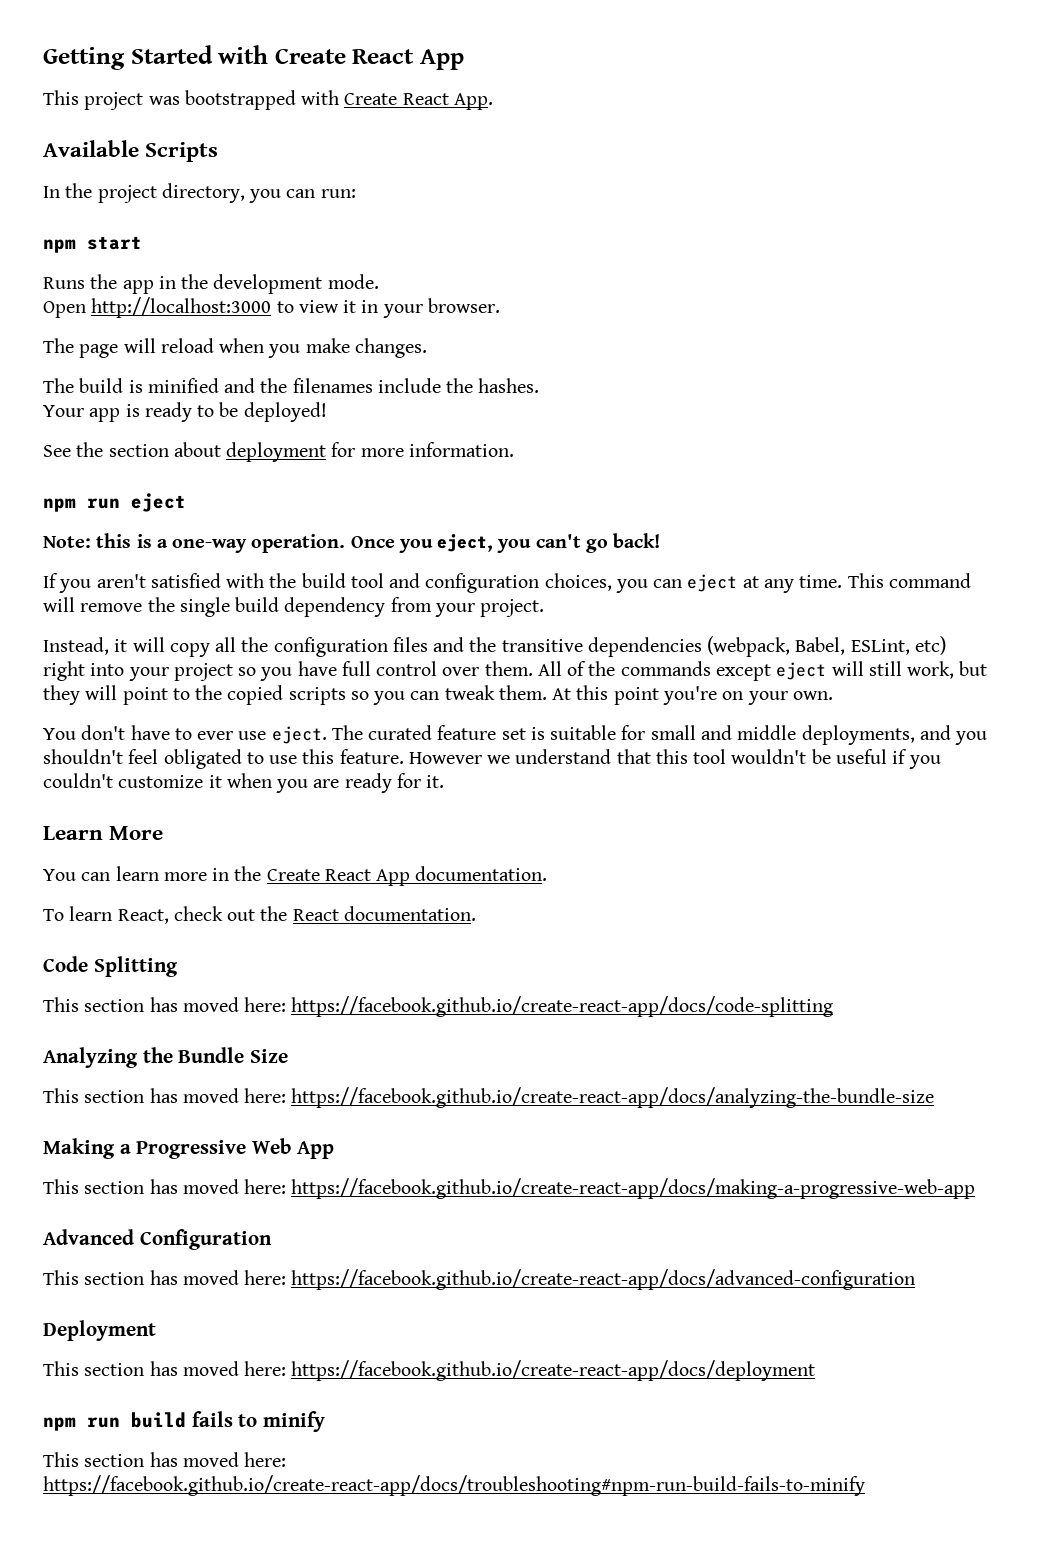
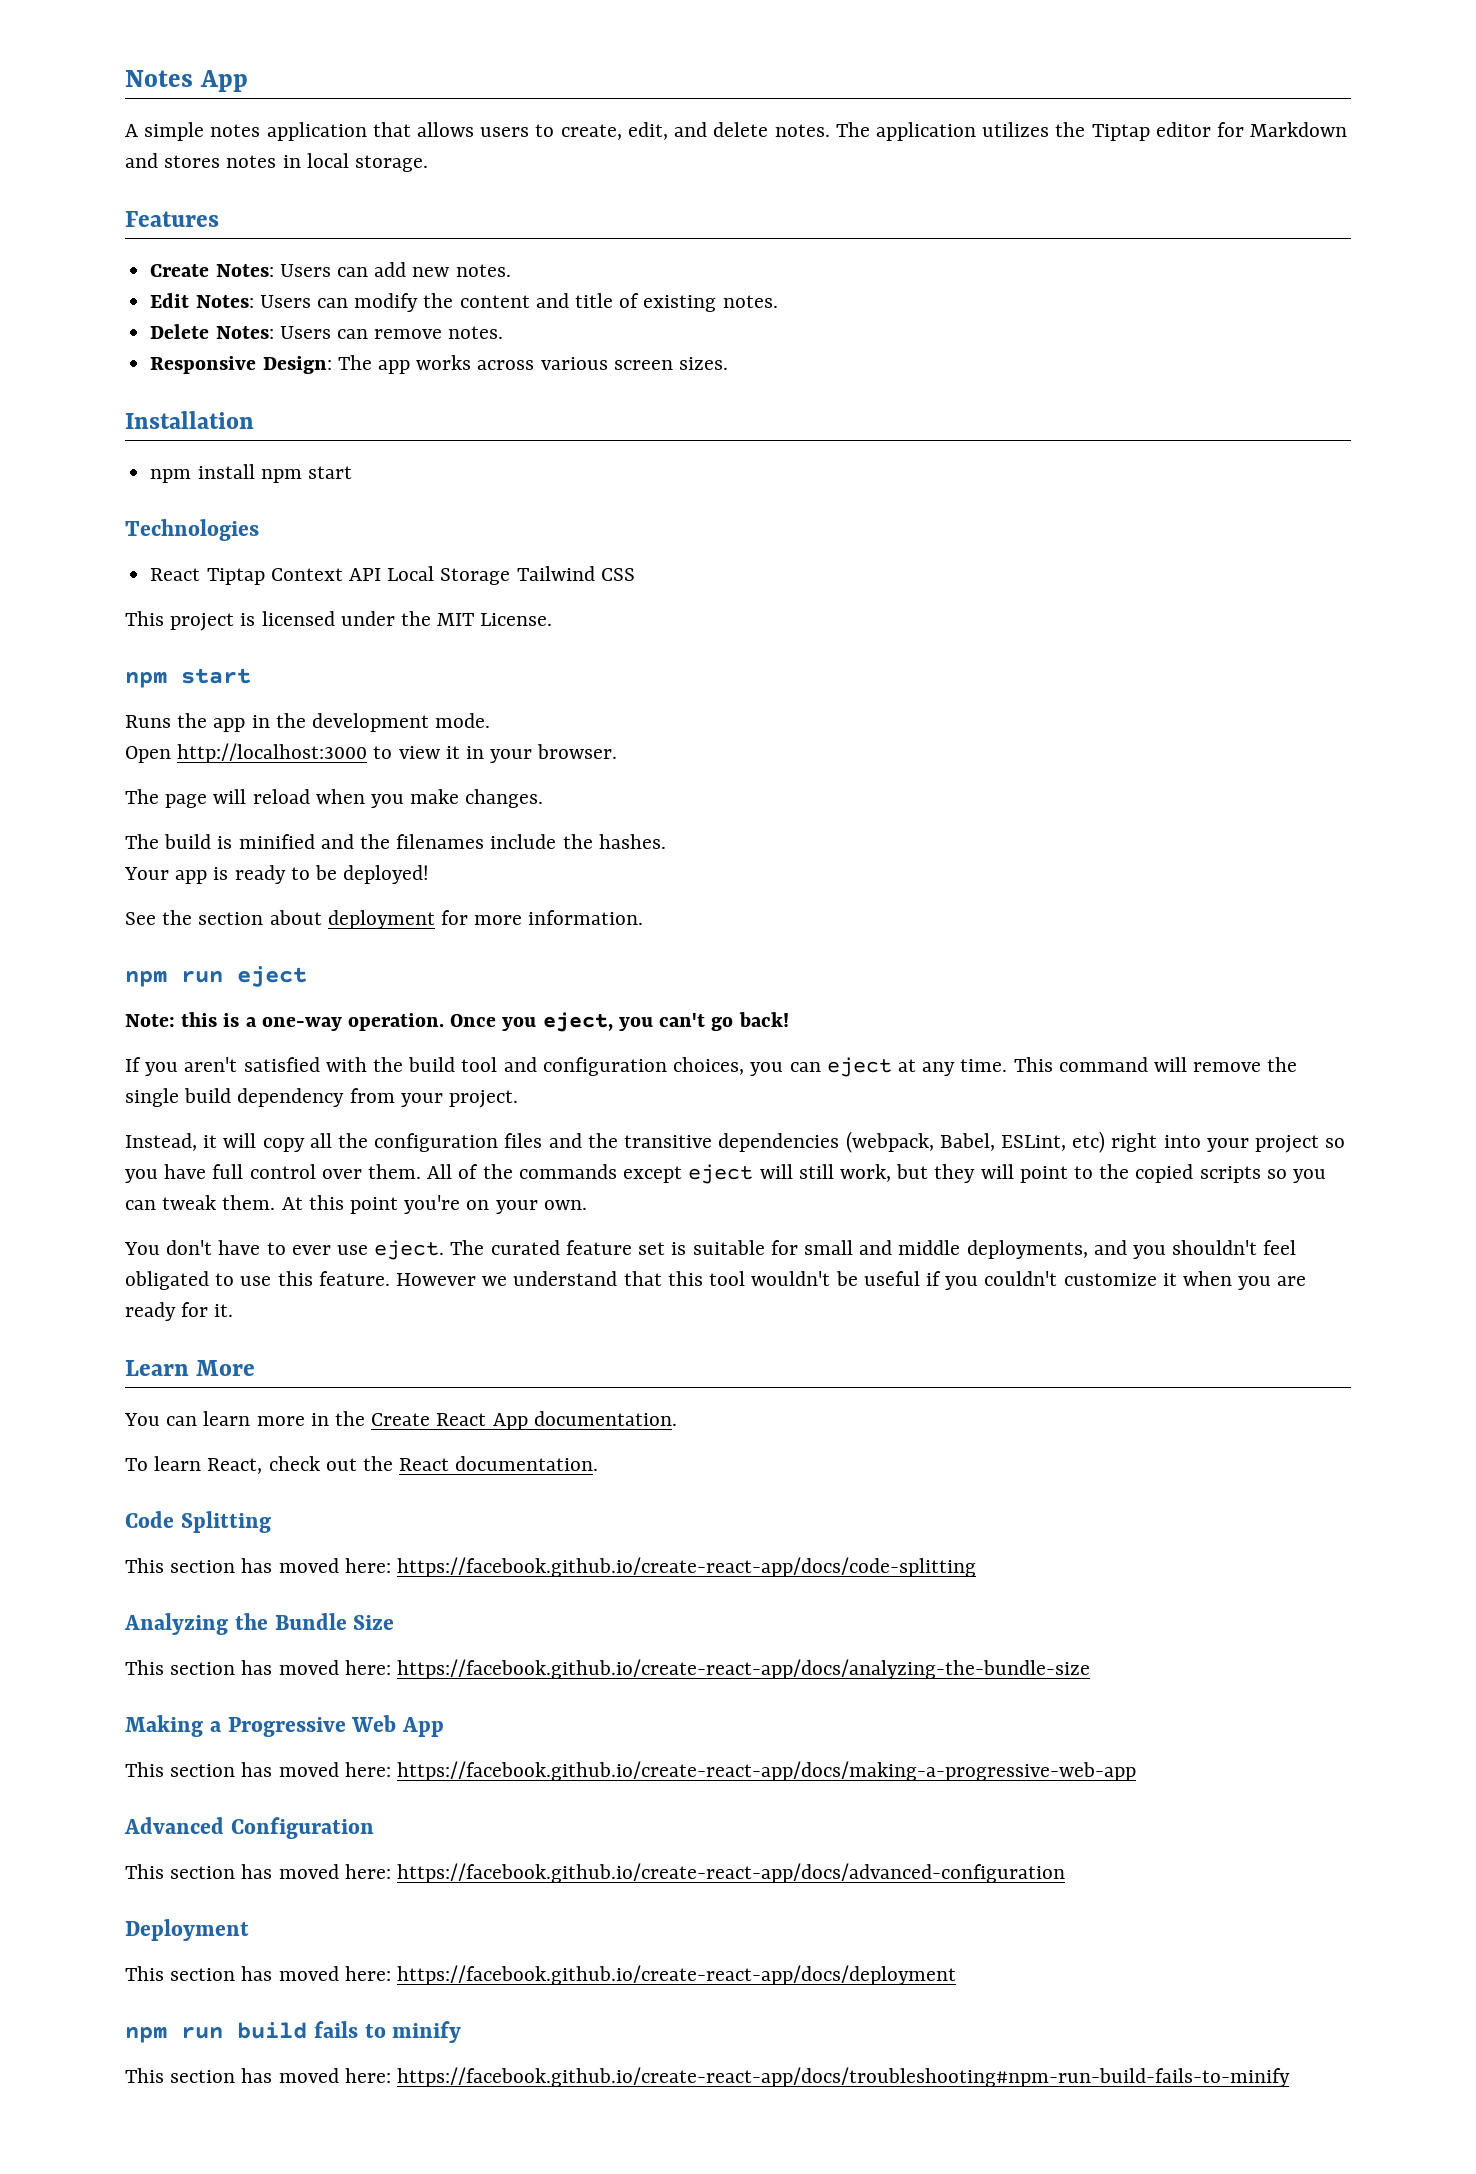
- Getting Started with Create React App
- This project was bootstrapped with Create React App.
- Available Scripts
- In the project directory, you can run:
+ Notes App
+ A simple notes application that allows users to create, edit, and delete notes. The application utilizes the Tiptap editor for Markdown and stores notes in local storage.
+ Features
+ Create Notes: Users can add new notes.
+ Edit Notes: Users can modify the content and title of existing notes.
+ Delete Notes: Users can remove notes.
+ Responsive Design: The app works across various screen sizes.
+ Installation
+ npm install npm start
+ Technologies
+ React Tiptap Context API Local Storage Tailwind CSS
+ This project is licensed under the MIT License.

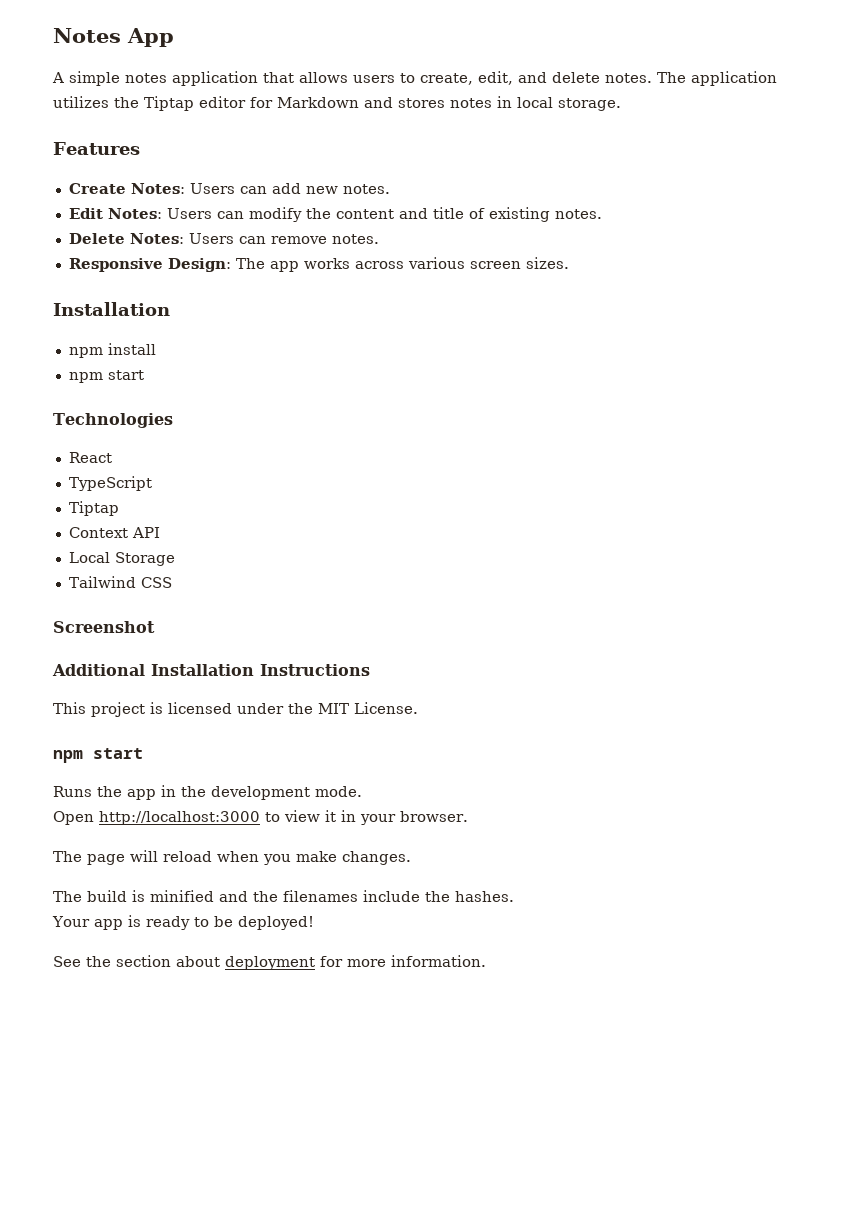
- npm install npm start
+ npm install
+ npm start
- React Tiptap Context API Local Storage Tailwind CSS
+ React
+ TypeScript
+ Tiptap
+ Context API
+ Local Storage
+ Tailwind CSS
+ Screenshot
+ Additional Installation Instructions
- npm run eject
- Note: this is a one-way operation. Once you eject, you can't go back!
- If you aren't satisfied with the build tool and configuration choices, you can eject at any time. This command will remove the single build dependency from your project.
- Instead, it will copy all the configuration files and the transitive dependencies (webpack, Babel, ESLint, etc) right into your project so you have full control over them. All of the commands except eject will still work, but they will point to the copied scripts so you can tweak them. At this point you're on your own.
- You don't have to ever use eject. The curated feature set is suitable for small and middle deployments, and you shouldn't feel obligated to use this feature. However we understand that this tool wouldn't be useful if you couldn't customize it when you are ready for it.
- Learn More
- You can learn more in the Create React App documentation.
- To learn React, check out the React documentation.
- Code Splitting
- This section has moved here: https://facebook.github.io/create-react-app/docs/code-splitting
- Analyzing the Bundle Size
- This section has moved here: https://facebook.github.io/create-react-app/docs/analyzing-the-bundle-size
- Making a Progressive Web App
- This section has moved here: https://facebook.github.io/create-react-app/docs/making-a-progressive-web-app
- Advanced Configuration
- This section has moved here: https://facebook.github.io/create-react-app/docs/advanced-configuration
- Deployment
- This section has moved here: https://facebook.github.io/create-react-app/docs/deployment
- npm run build fails to minify
- This section has moved here: https://facebook.github.io/create-react-app/docs/troubleshooting#npm-run-build-fails-to-minify

